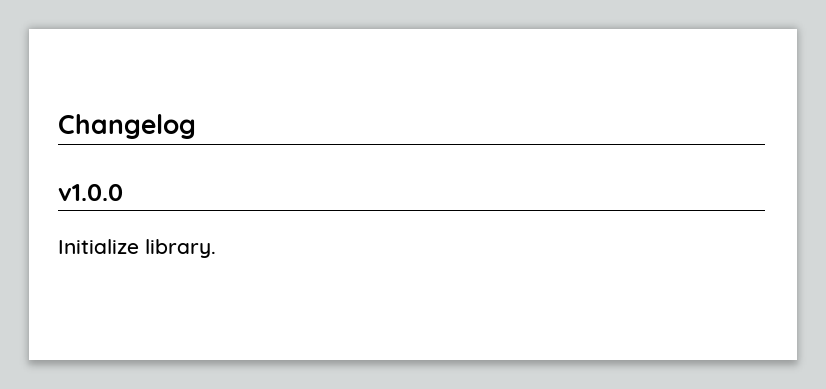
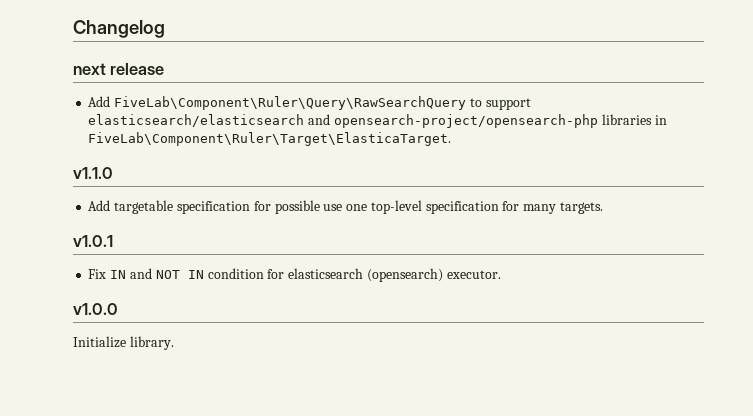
+ next release
+ Add FiveLab\Component\Ruler\Query\RawSearchQuery to support elasticsearch/elasticsearch and opensearch-project/opensearch-php libraries in FiveLab\Component\Ruler\Target\ElasticaTarget.
+ v1.1.0
+ Add targetable specification for possible use one top-level specification for many targets.
+ v1.0.1
+ Fix IN and NOT IN condition for elasticsearch (opensearch) executor.

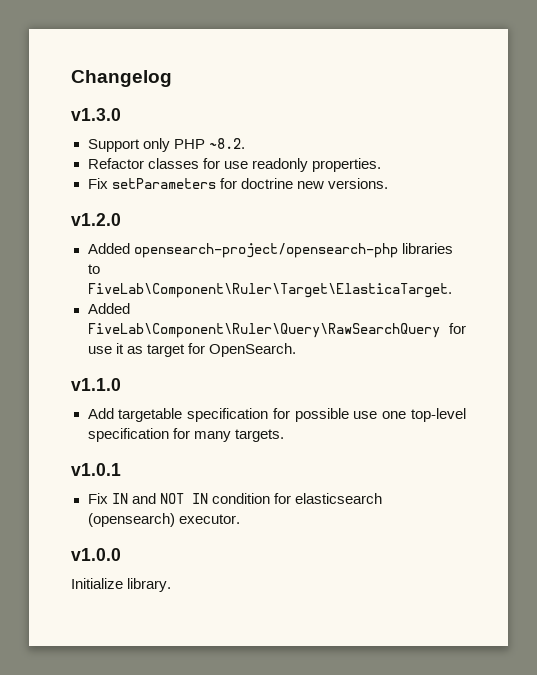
- next release
- Add FiveLab\Component\Ruler\Query\RawSearchQuery to support elasticsearch/elasticsearch and opensearch-project/opensearch-php libraries in FiveLab\Component\Ruler\Target\ElasticaTarget.
+ v1.3.0
+ Support only PHP ~8.2.
+ Refactor classes for use readonly properties.
+ Fix setParameters for doctrine new versions.
+ v1.2.0
+ Added opensearch-project/opensearch-php libraries to FiveLab\Component\Ruler\Target\ElasticaTarget.
+ Added FiveLab\Component\Ruler\Query\RawSearchQuery for use it as target for OpenSearch.

